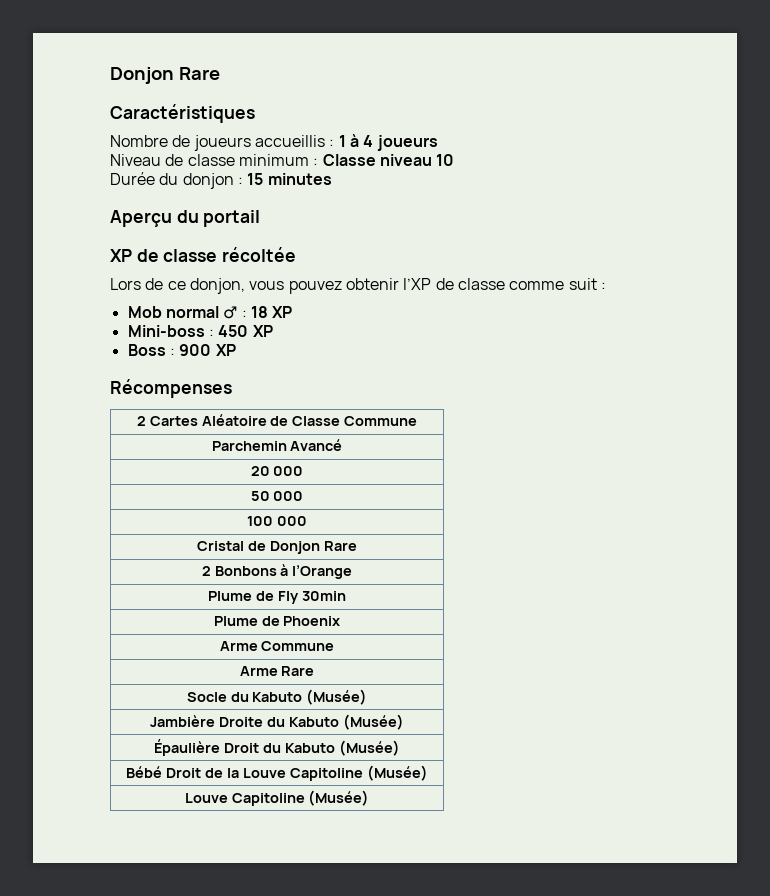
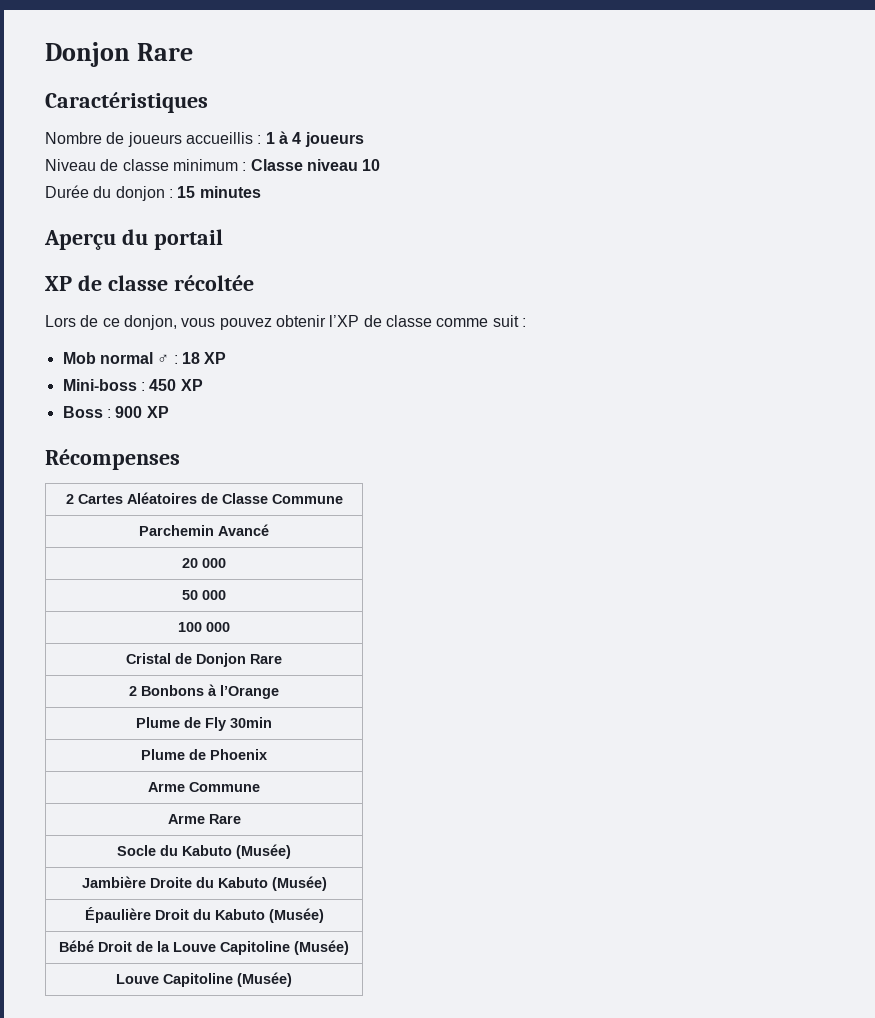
- 2 Cartes Aléatoire de Classe Commune
+ 2 Cartes Aléatoires de Classe Commune

